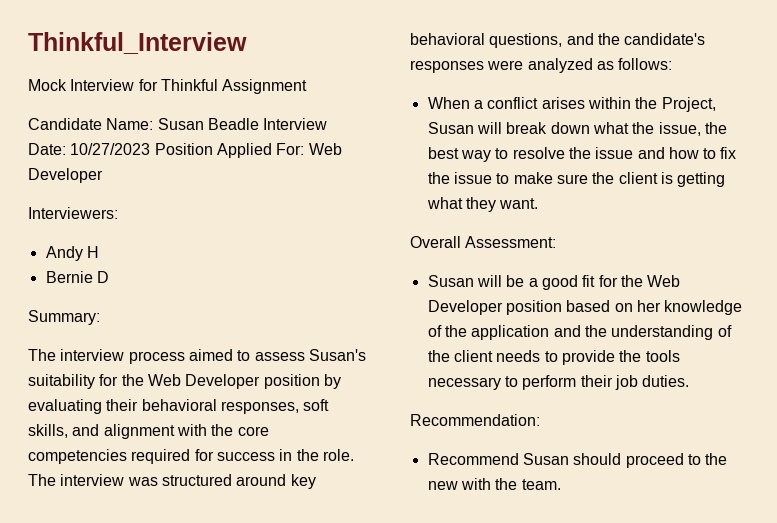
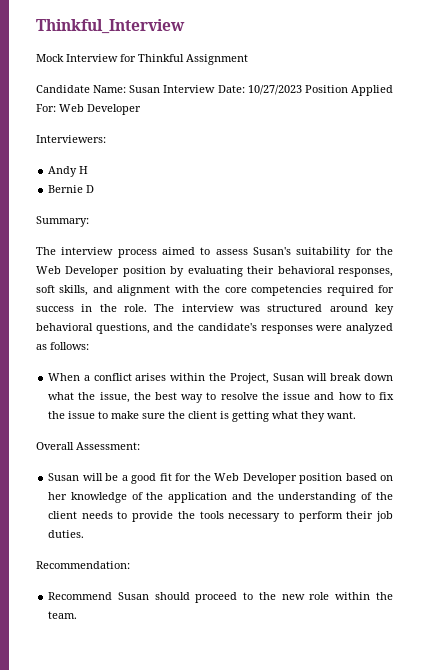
- Candidate Name: Susan Beadle Interview Date: 10/27/2023 Position Applied For: Web Developer
+ Candidate Name: Susan Interview Date: 10/27/2023 Position Applied For: Web Developer
- Recommend Susan should proceed to the new with the team.
+ Recommend Susan should proceed to the new role within the team.

